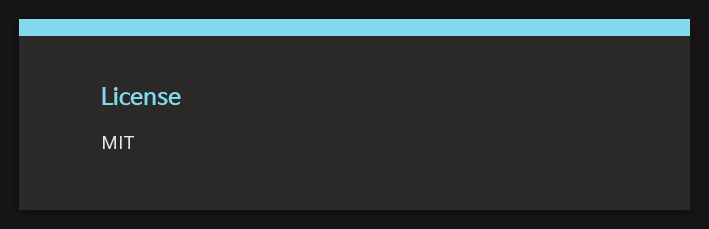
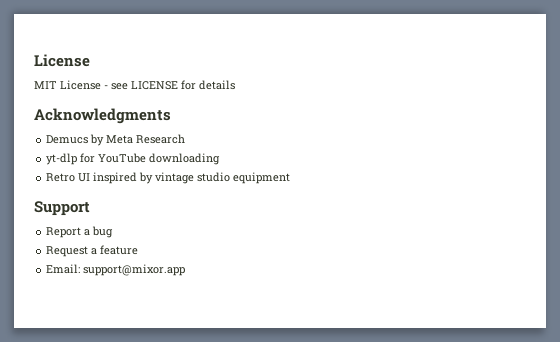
- MIT
+ MIT License - see LICENSE for details
+ Acknowledgments
+ Demucs by Meta Research
+ yt-dlp for YouTube downloading
+ Retro UI inspired by vintage studio equipment
+ Support
+ Report a bug
+ Request a feature
+ Email: support@mixor.app

